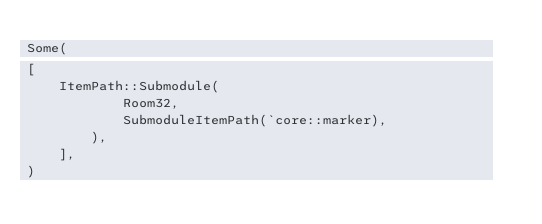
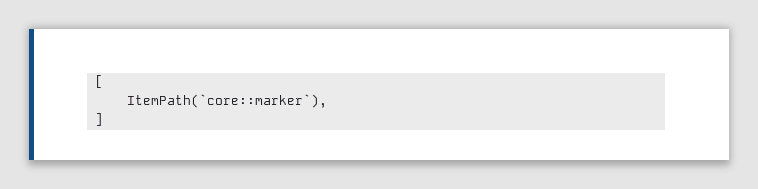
- Some(
- ItemPath::Submodule(
- Room32,
- SubmoduleItemPath(`core::marker),
- ),
- ],
- )
+ ItemPath(`core::marker`),
+ ]

